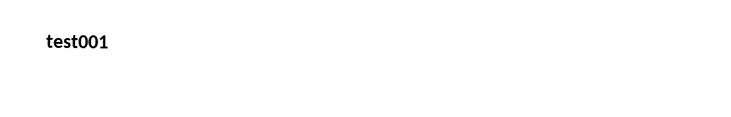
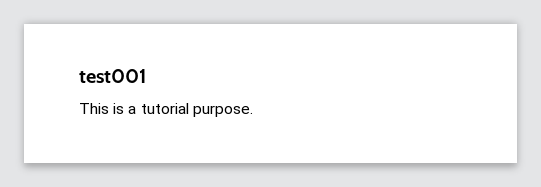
+ This is a tutorial purpose.

